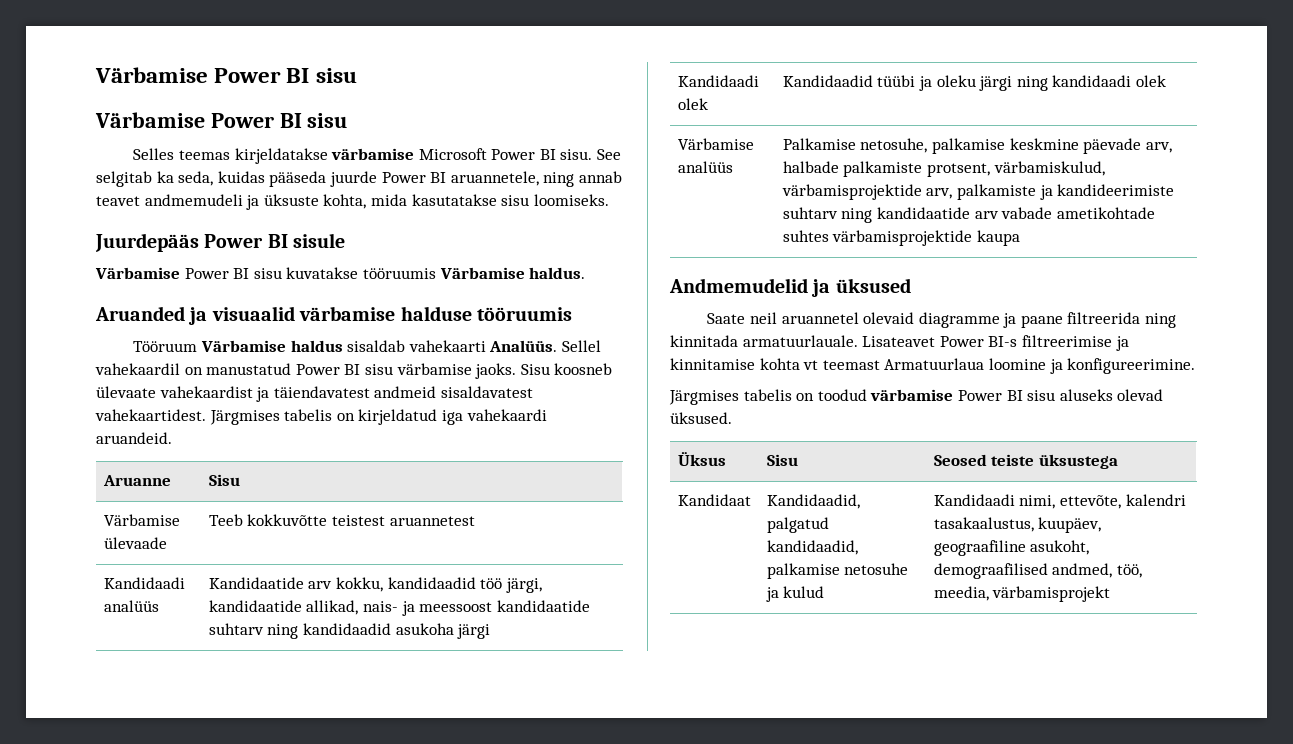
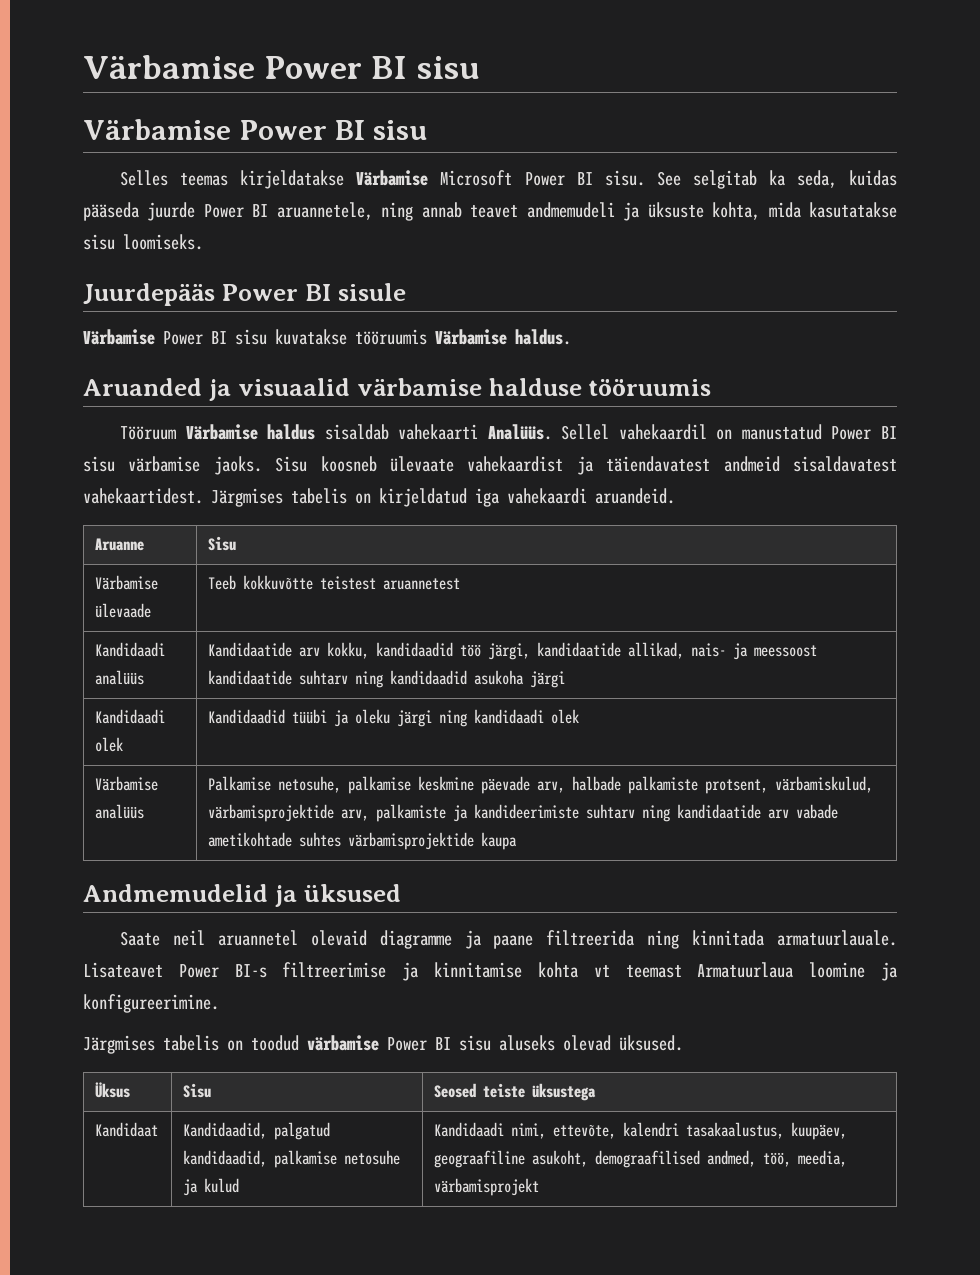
- Selles teemas kirjeldatakse värbamise Microsoft Power BI sisu.
+ Selles teemas kirjeldatakse Värbamise Microsoft Power BI sisu.

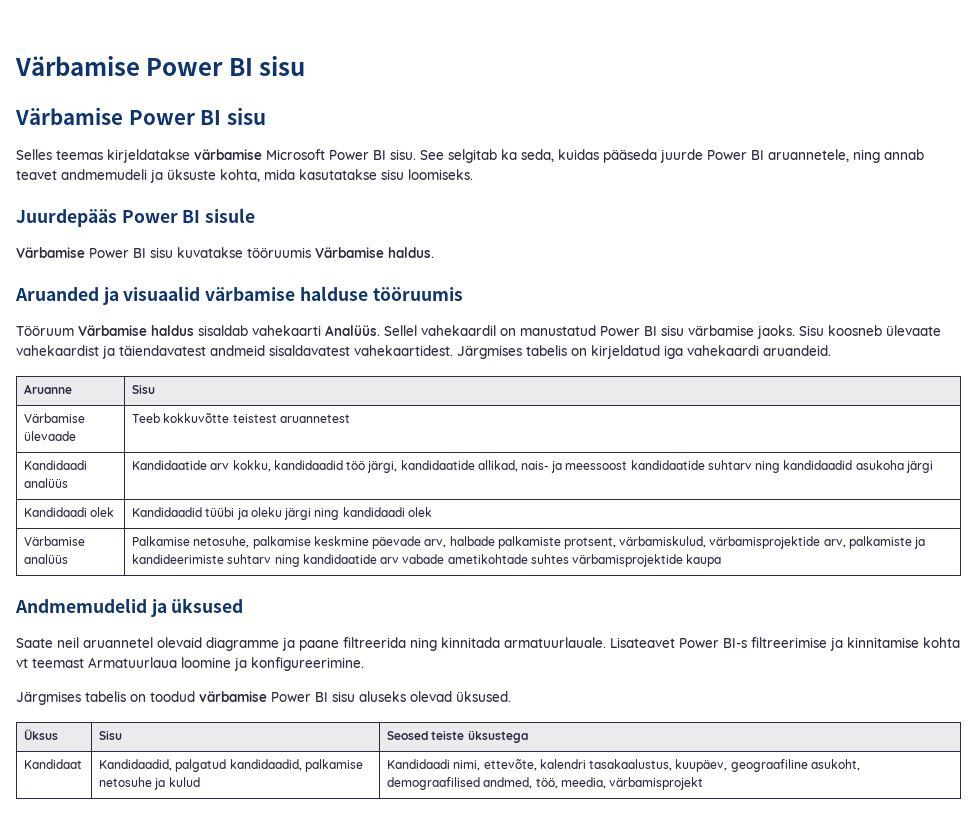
- Selles teemas kirjeldatakse Värbamise Microsoft Power BI sisu.
+ Selles teemas kirjeldatakse värbamise Microsoft Power BI sisu.

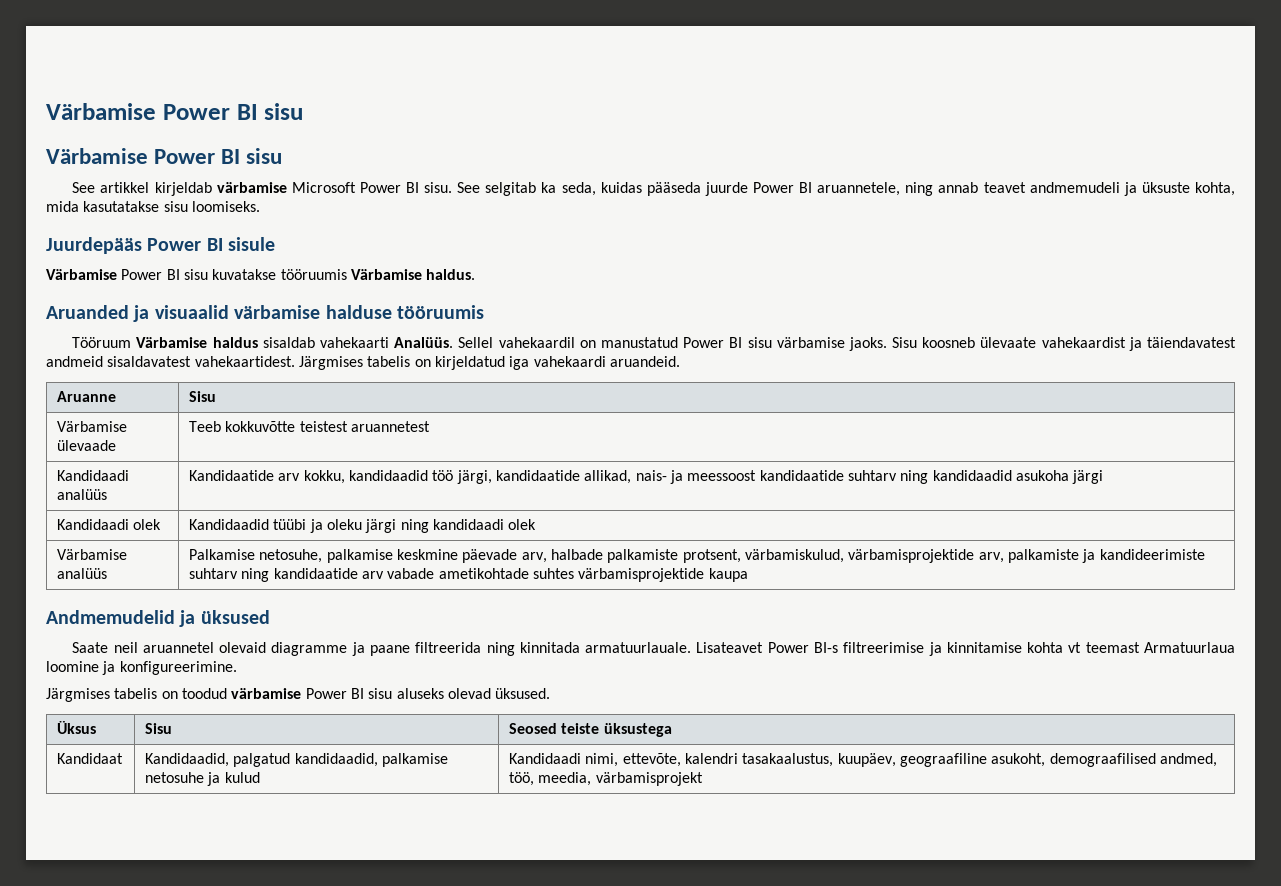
- Selles teemas kirjeldatakse värbamise Microsoft Power BI sisu.
+ See artikkel kirjeldab värbamise Microsoft Power BI sisu.

